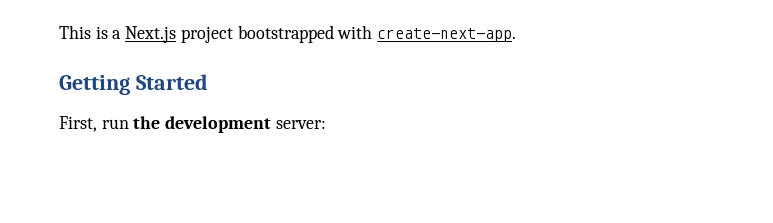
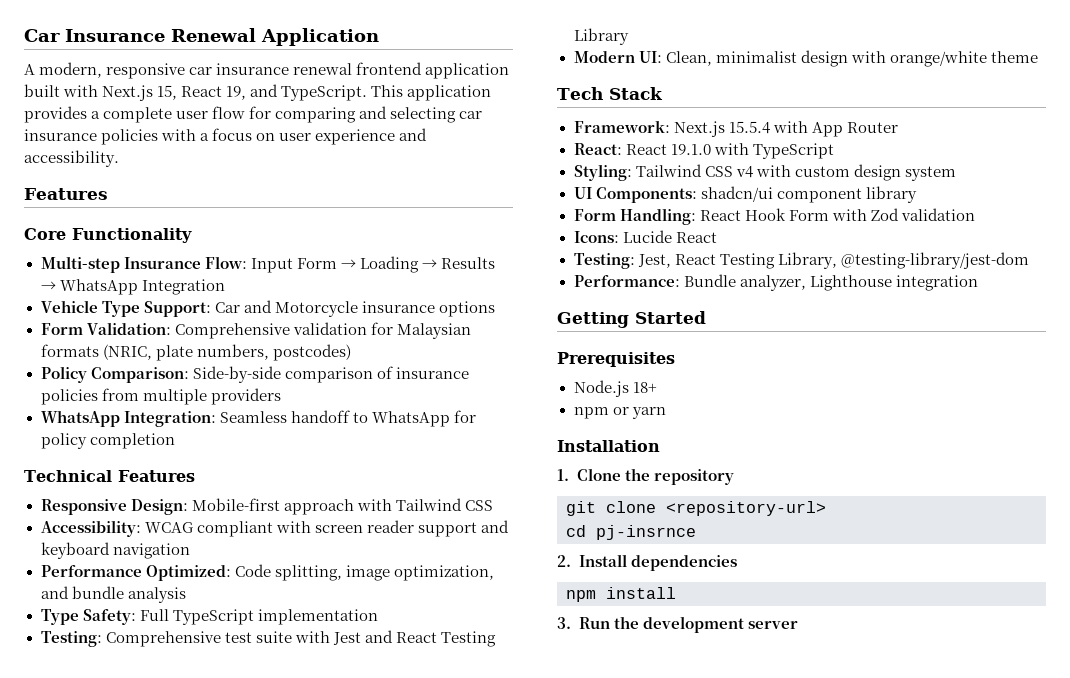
- This is a Next.js project bootstrapped with create-next-app.
+ Car Insurance Renewal Application
+ A modern, responsive car insurance renewal frontend application built with Next.js 15, React 19, and TypeScript. This application provides a complete user flow for comparing and selecting car insurance policies with a focus on user experience and accessibility.
+ Features
+ Core Functionality
+ Multi-step Insurance Flow: Input Form → Loading → Results → WhatsApp Integration
+ Vehicle Type Support: Car and Motorcycle insurance options
+ Form Validation: Comprehensive validation for Malaysian formats (NRIC, plate numbers, postcodes)
+ Policy Comparison: Side-by-side comparison of insurance policies from multiple providers
+ WhatsApp Integration: Seamless handoff to WhatsApp for policy completion
+ Technical Features
+ Responsive Design: Mobile-first approach with Tailwind CSS
+ Accessibility: WCAG compliant with screen reader support and keyboard navigation
+ Performance Optimized: Code splitting, image optimization, and bundle analysis
+ Type Safety: Full TypeScript implementation
+ Testing: Comprehensive test suite with Jest and React Testing Library
+ Modern UI: Clean, minimalist design with orange/white theme
+ Tech Stack
+ Framework: Next.js 15.5.4 with App Router
+ React: React 19.1.0 with TypeScript
+ Styling: Tailwind CSS v4 with custom design system
+ UI Components: shadcn/ui component library
+ Form Handling: React Hook Form with Zod validation
+ Icons: Lucide React
+ Testing: Jest, React Testing Library, @testing-library/jest-dom
+ Performance: Bundle analyzer, Lighthouse integration
  Getting Started
- First, run the development server:
+ Prerequisites
+ Node.js 18+
+ npm or yarn
+ Installation
+ 1. Clone the repository
+ git clone <repository-url>
+ cd pj-insrnce
+ 2. Install dependencies
+ npm install
+ 3. Run the development server

